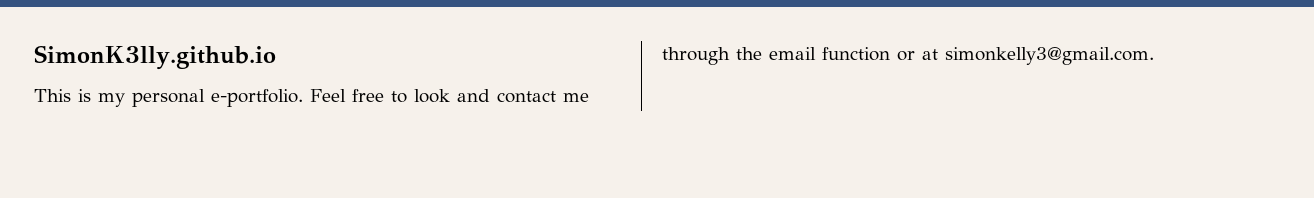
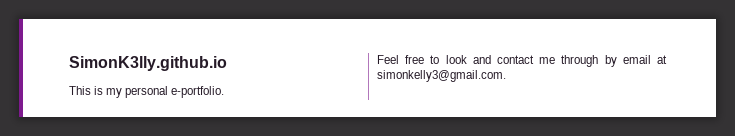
- This is my personal e-portfolio. Feel free to look and contact me through the email function or at simonkelly3@gmail.com.
+ This is my personal e-portfolio.
+ Feel free to look and contact me through by email at simonkelly3@gmail.com.

